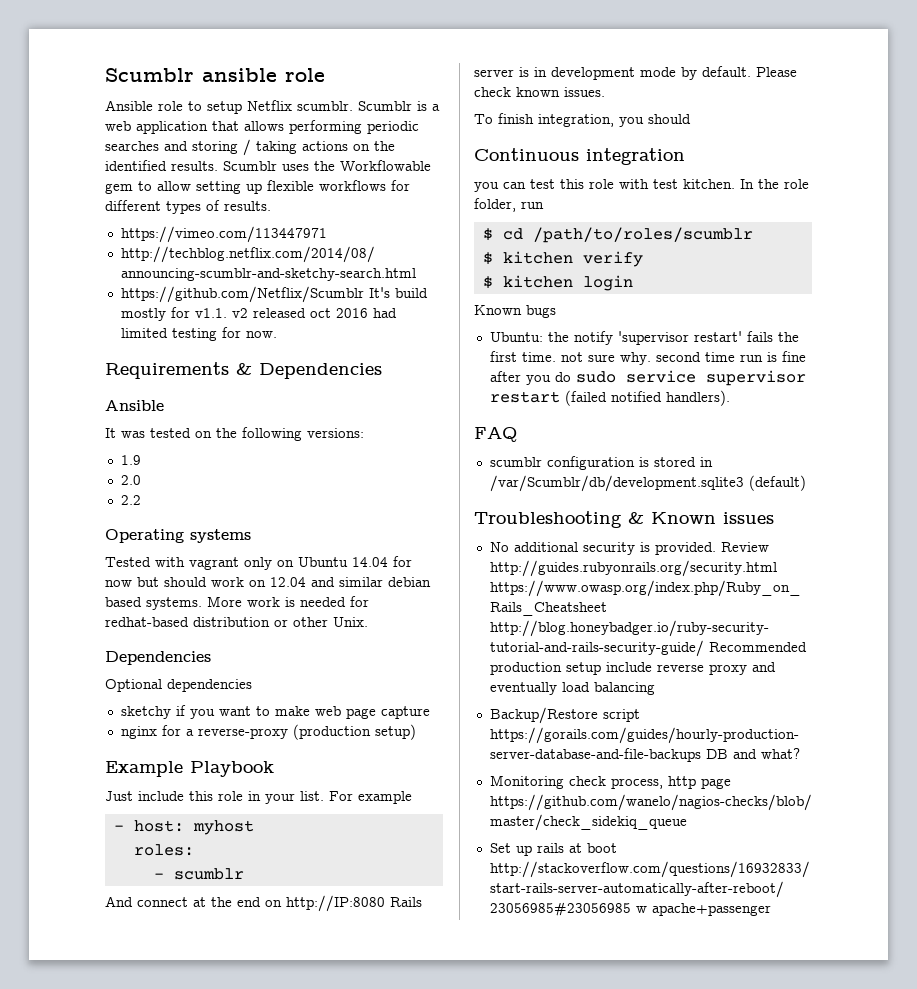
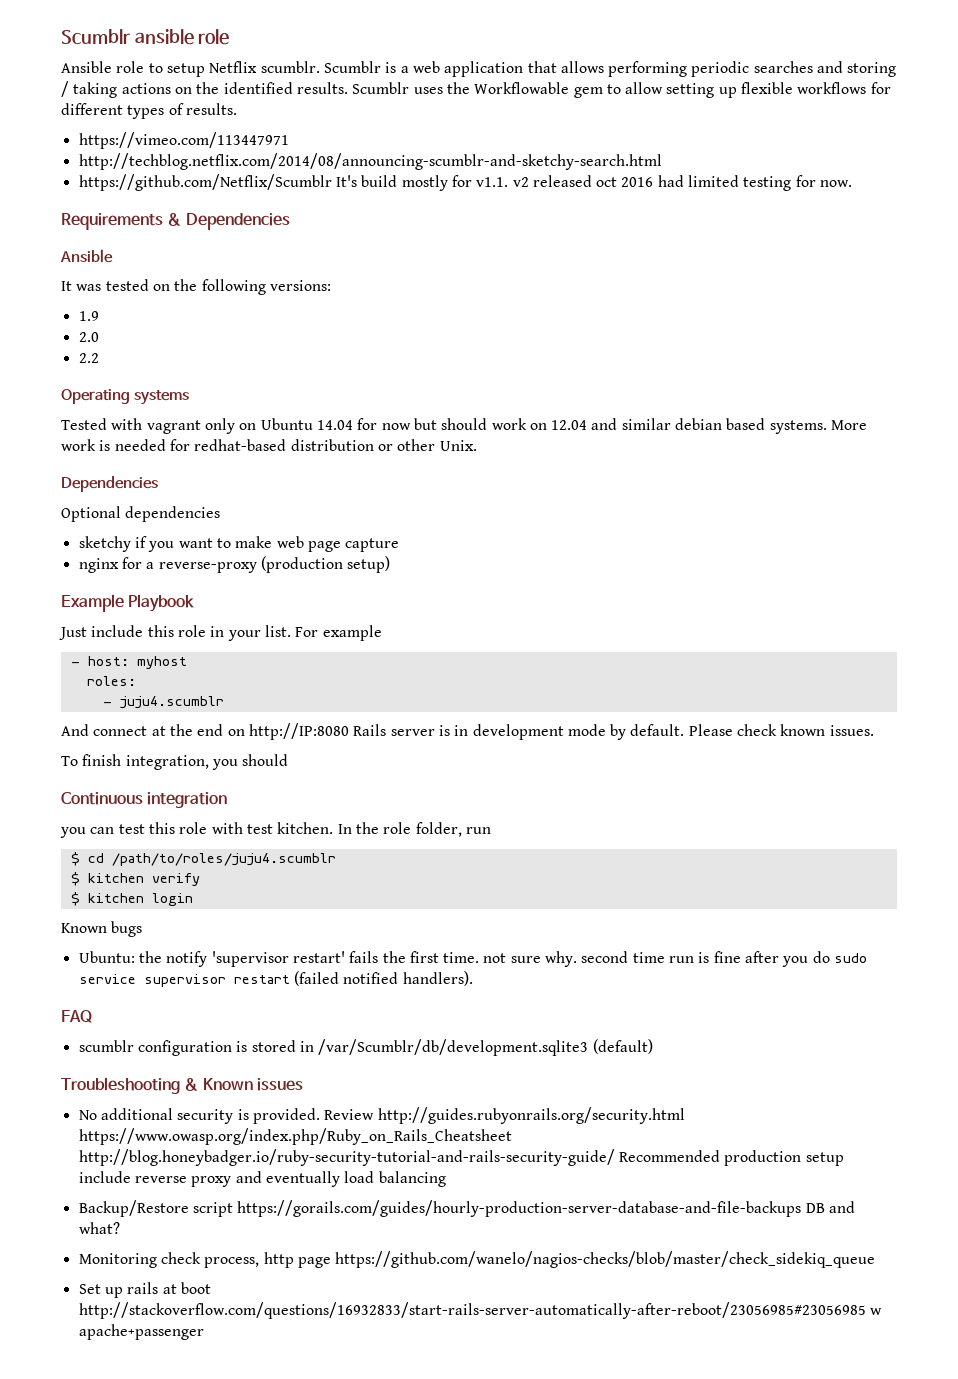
- - scumblr
+ - juju4.scumblr
- $ cd /path/to/roles/scumblr
+ $ cd /path/to/roles/juju4.scumblr

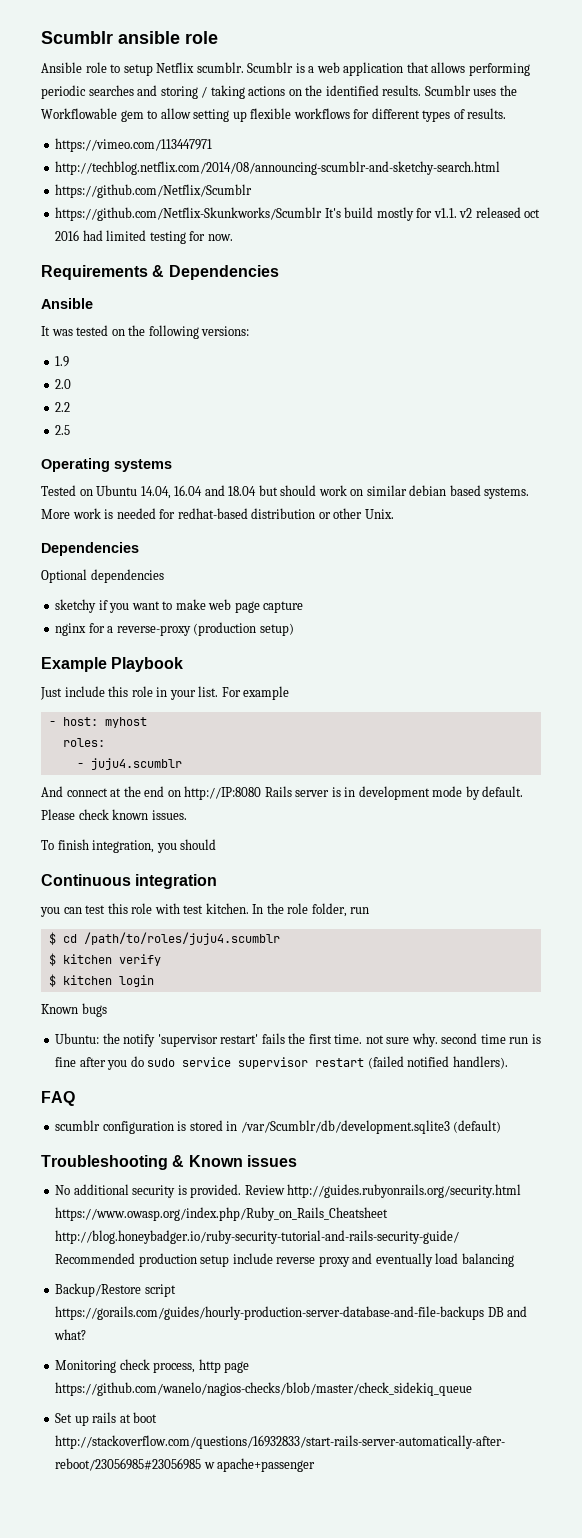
- https://github.com/Netflix/Scumblr It's build mostly for v1.1. v2 released oct 2016 had limited testing for now.
+ https://github.com/Netflix/Scumblr
+ https://github.com/Netflix-Skunkworks/Scumblr It's build mostly for v1.1. v2 released oct 2016 had limited testing for now.
+ 2.5
- Tested with vagrant only on Ubuntu 14.04 for now but should work on 12.04 and similar debian based systems.
+ Tested on Ubuntu 14.04, 16.04 and 18.04 but should work on similar debian based systems.

